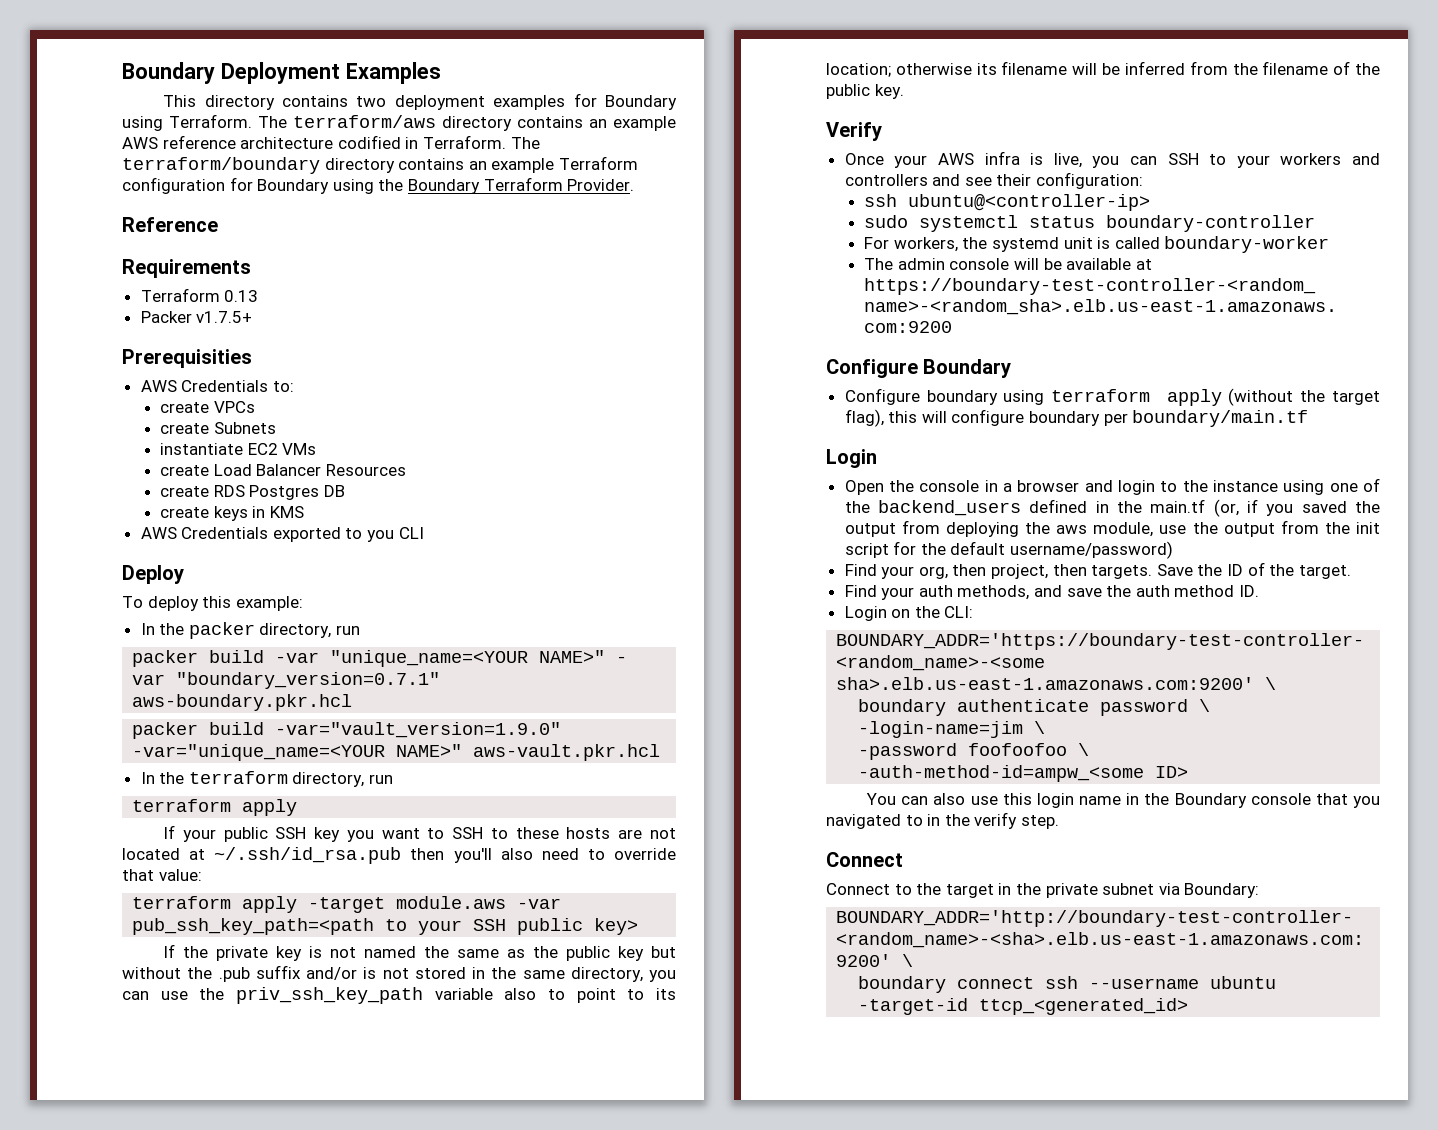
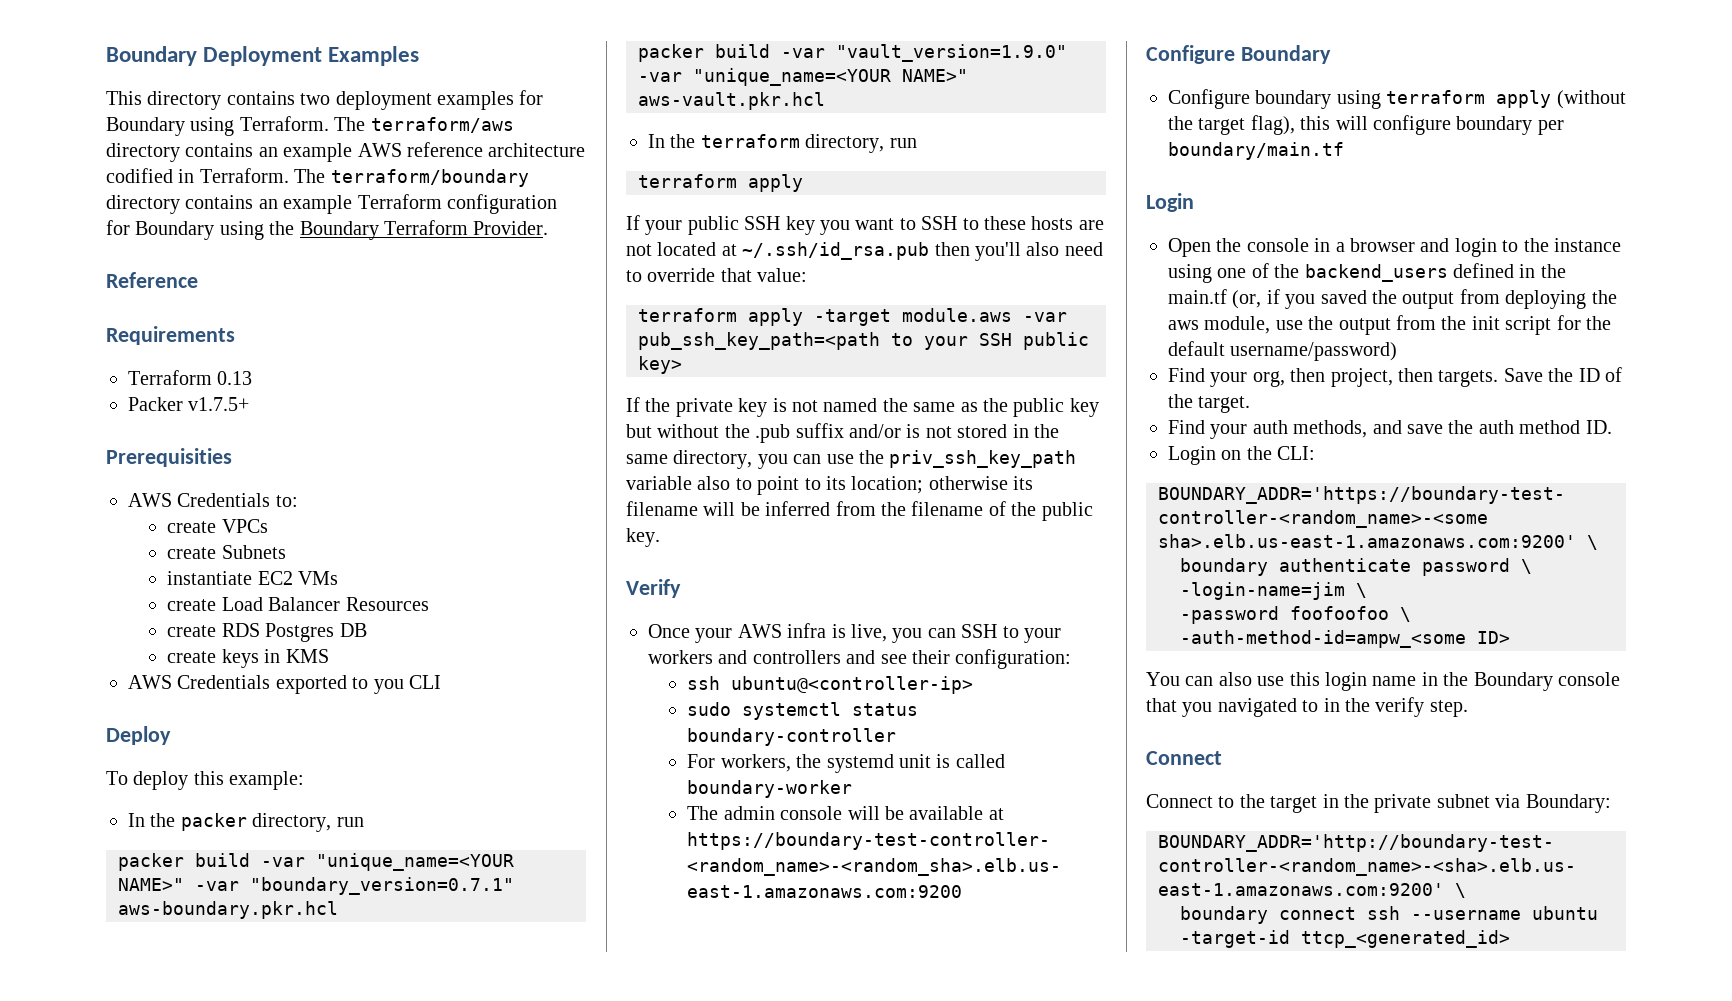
- packer build -var "unique_name=<YOUR NAME>" - var "boundary_version=0.7.1" aws-boundary.pkr.hcl
+ packer build -var "unique_name=<YOUR NAME>" -var "boundary_version=0.7.1" aws-boundary.pkr.hcl
- packer build -var="vault_version=1.9.0" -var="unique_name=<YOUR NAME>" aws-vault.pkr.hcl
+ packer build -var "vault_version=1.9.0" -var "unique_name=<YOUR NAME>" aws-vault.pkr.hcl

